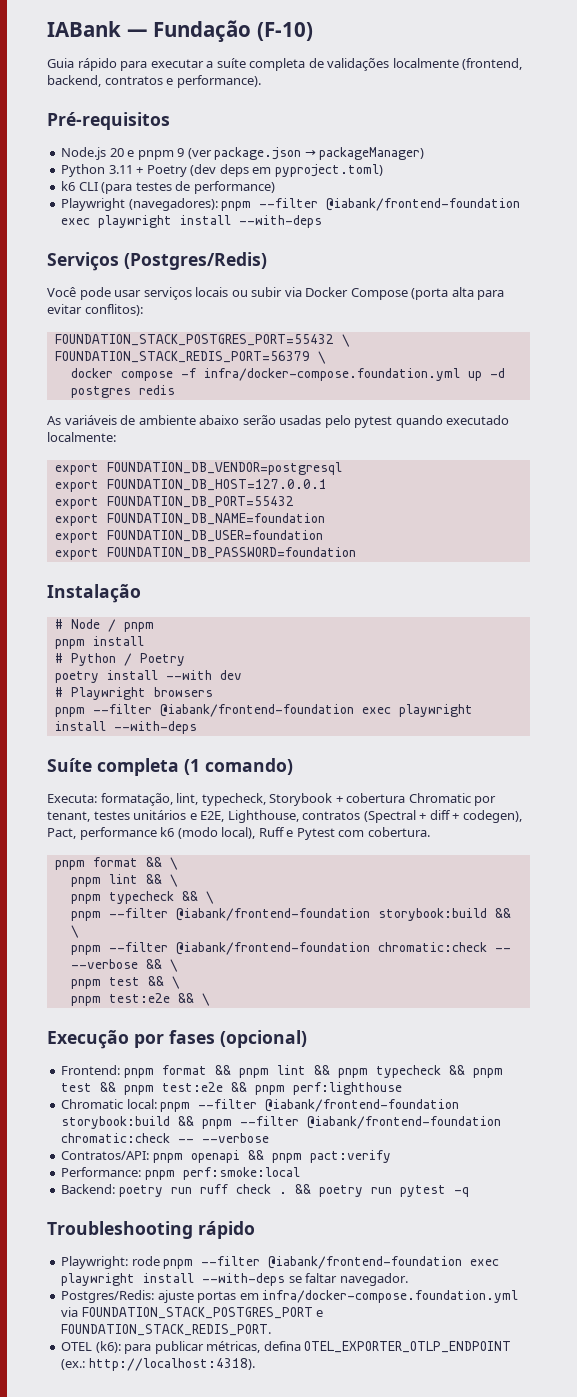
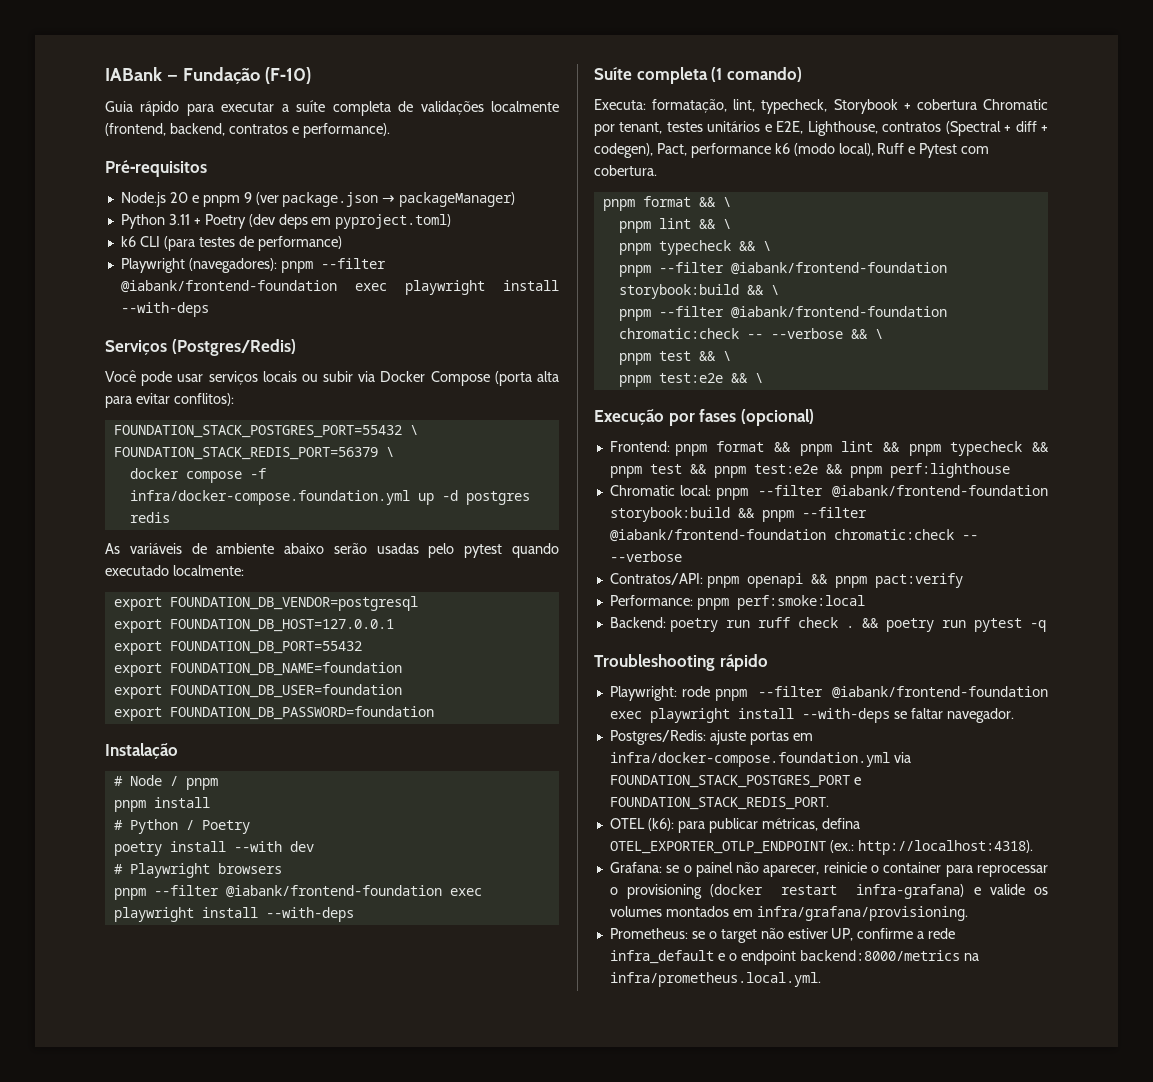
+ Grafana: se o painel não aparecer, reinicie o container para reprocessar o provisioning (docker restart infra-grafana) e valide os volumes montados em infra/grafana/provisioning.
+ Prometheus: se o target não estiver UP, confirme a rede infra_default e o endpoint backend:8000/metrics na infra/prometheus.local.yml.

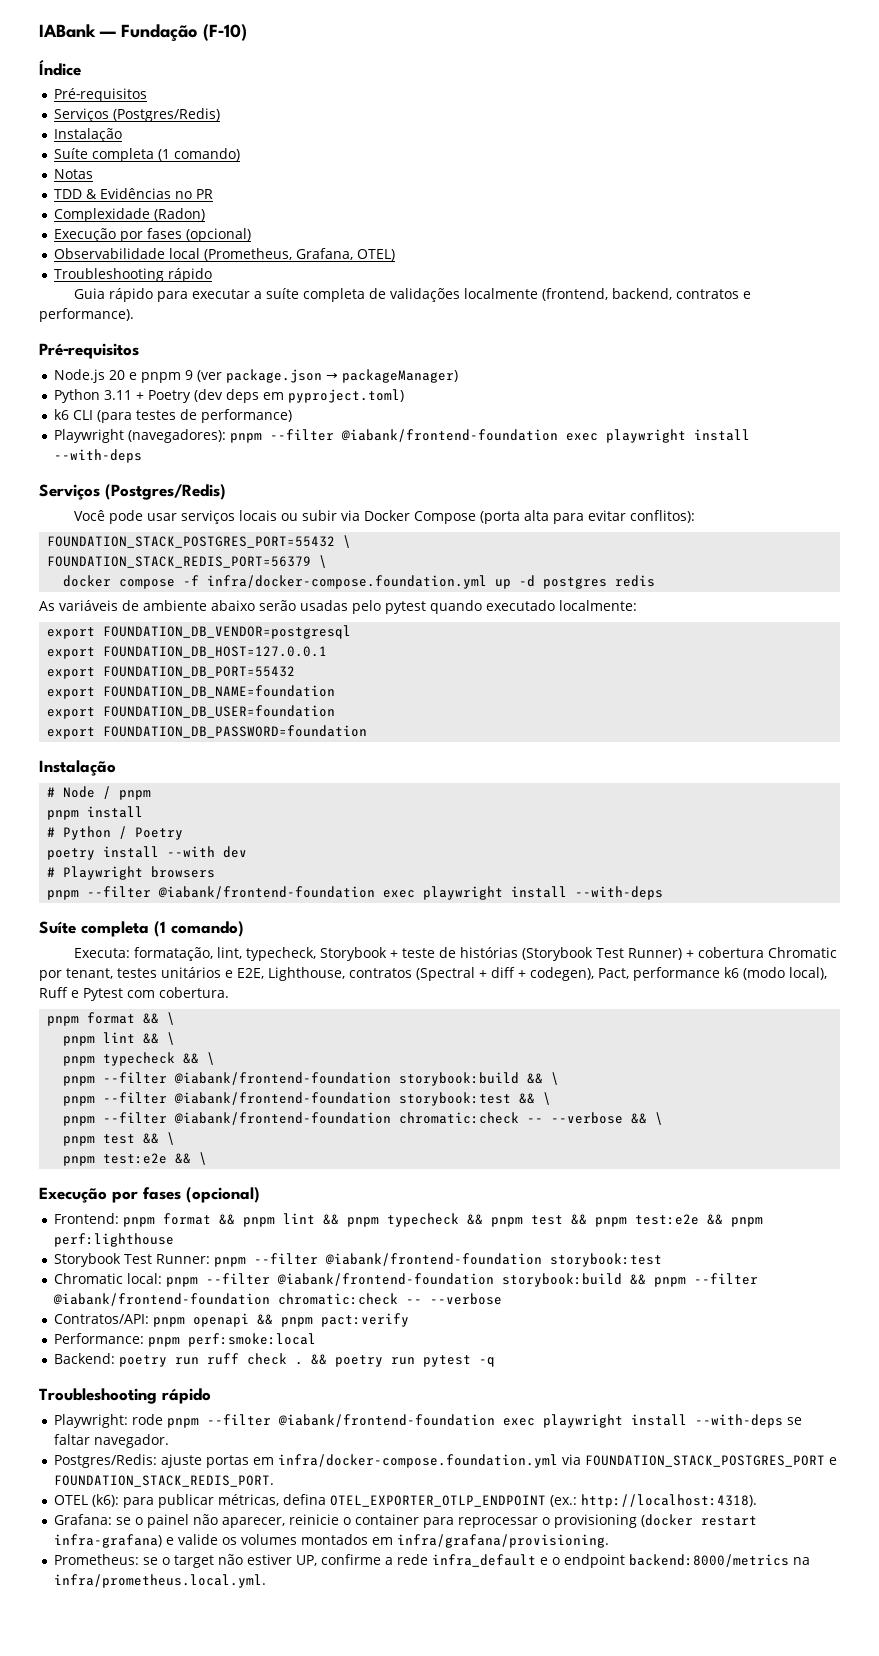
+ Índice
+ Pré‑requisitos
+ Serviços (Postgres/Redis)
+ Instalação
+ Suíte completa (1 comando)
+ Notas
+ TDD & Evidências no PR
+ Complexidade (Radon)
+ Execução por fases (opcional)
+ Observabilidade local (Prometheus, Grafana, OTEL)
+ Troubleshooting rápido
- Executa: formatação, lint, typecheck, Storybook + cobertura Chromatic por tenant, testes unitários e E2E, Lighthouse, contratos (Spectral + diff + codegen), Pact, performance k6 (modo local), Ruff e Pytest com cobertura.
+ Executa: formatação, lint, typecheck, Storybook + teste de histórias (Storybook Test Runner) + cobertura Chromatic por tenant, testes unitários e E2E, Lighthouse, contratos (Spectral + diff + codegen), Pact, performance k6 (modo local), Ruff e Pytest com cobertura.
+ pnpm --filter @iabank/frontend-foundation storybook:test && \
+ Storybook Test Runner: pnpm --filter @iabank/frontend-foundation storybook:test

